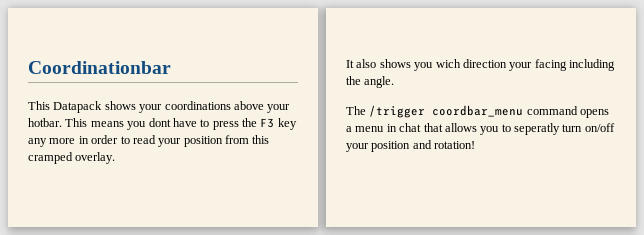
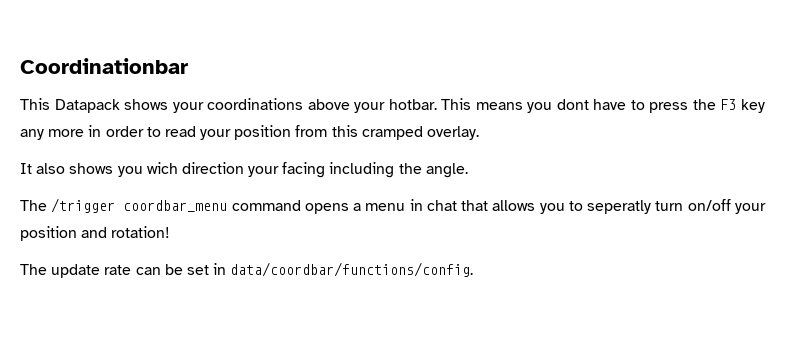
+ The update rate can be set in data/coordbar/functions/config.

